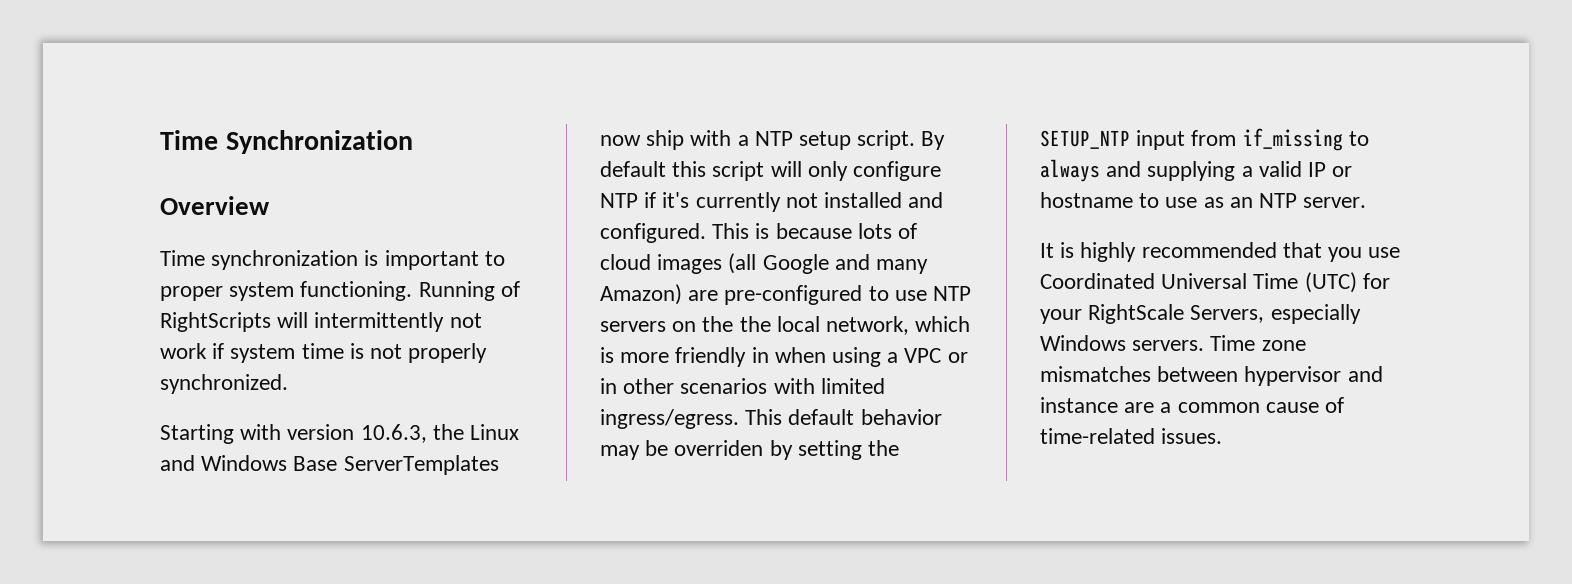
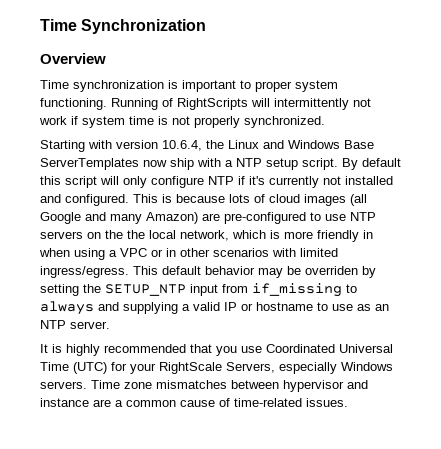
- Starting with version 10.6.3, the Linux and Windows Base ServerTemplates now ship with a NTP setup script.
+ Starting with version 10.6.4, the Linux and Windows Base ServerTemplates now ship with a NTP setup script.

